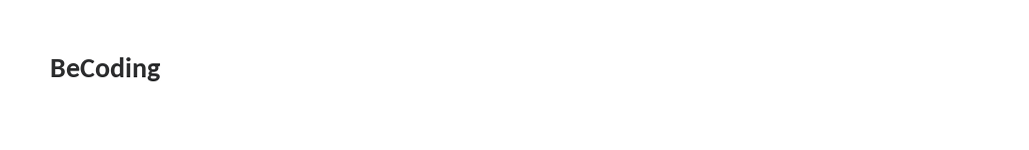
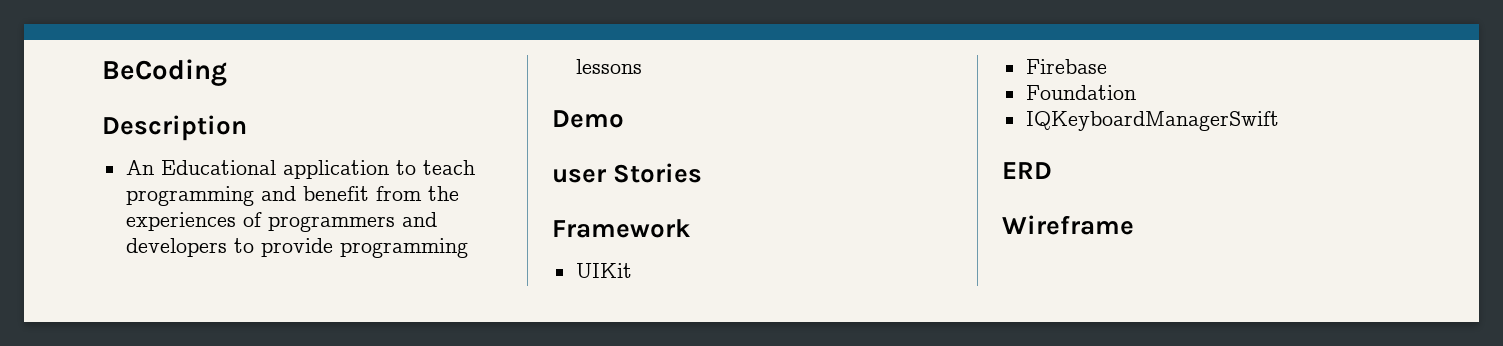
+ Description
+ An Educational application to teach programming and benefit from the experiences of programmers and developers to provide programming lessons
+ Demo
+ user Stories
+ Framework
+ UIKit
+ Firebase
+ Foundation
+ IQKeyboardManagerSwift
+ ERD
+ Wireframe

